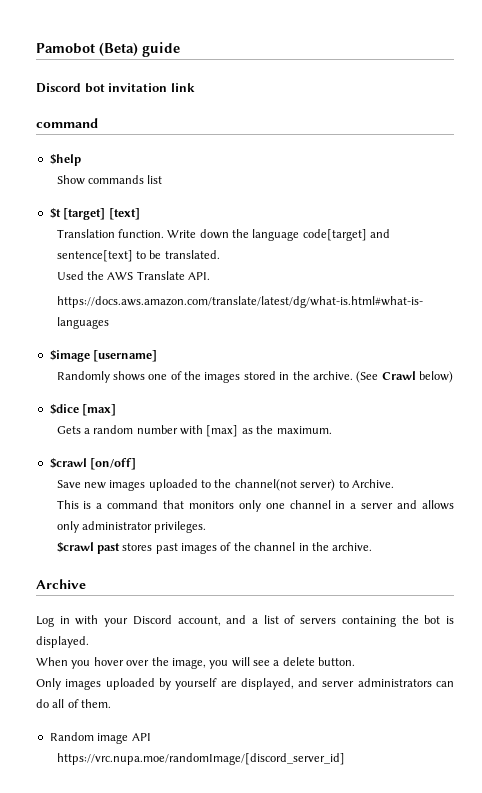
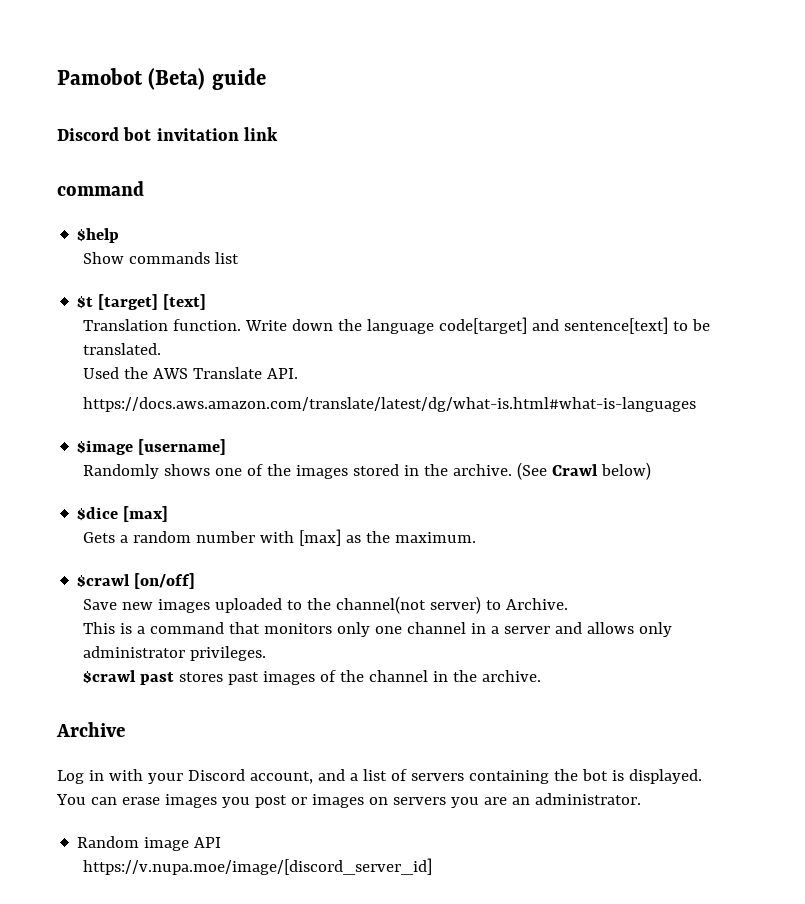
- When you hover over the image, you will see a delete button.
- Only images uploaded by yourself are displayed, and server administrators can do all of them.
+ You can erase images you post or images on servers you are an administrator.
- https://vrc.nupa.moe/randomImage/[discord_server_id]
+ https://v.nupa.moe/image/[discord_server_id]

